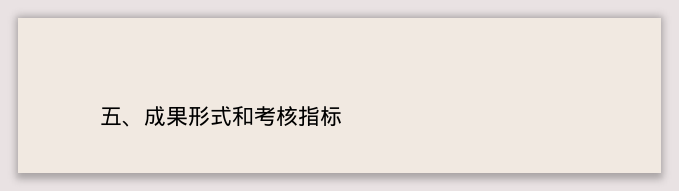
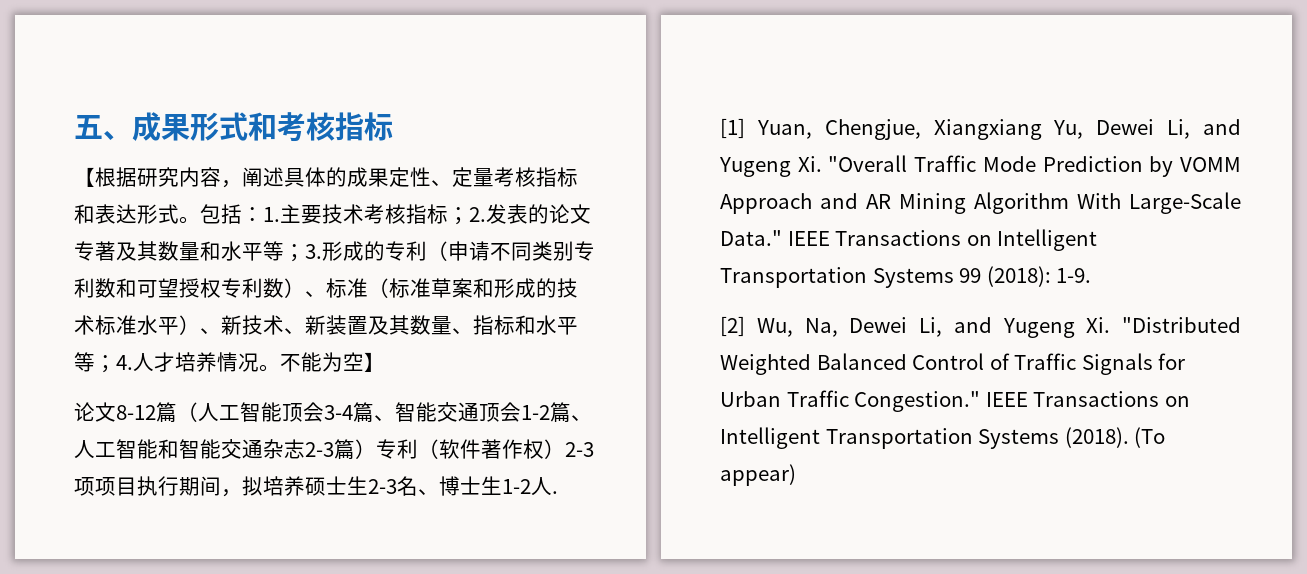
+ 【根据研究内容，阐述具体的成果定性、定量考核指标和表达形式。包括：1.主要技术考核指标；2.发表的论文专著及其数量和水平等；3.形成的专利（申请不同类别专利数和可望授权专利数）、标准（标准草案和形成的技术标准水平）、新技术、新装置及其数量、指标和水平等；4.人才培养情况。不能为空】
+ 论文8-12篇（人工智能顶会3-4篇、智能交通顶会1-2篇、人工智能和智能交通杂志2-3篇）专利（软件著作权）2-3项项目执行期间，拟培养硕士生2-3名、博士生1-2人.
+ [1] Yuan, Chengjue, Xiangxiang Yu, Dewei Li, and Yugeng Xi. "Overall Traffic Mode Prediction by VOMM Approach and AR Mining Algorithm With Large-Scale Data." IEEE Transactions on Intelligent Transportation Systems 99 (2018): 1-9.
+ [2] Wu, Na, Dewei Li, and Yugeng Xi. "Distributed Weighted Balanced Control of Traffic Signals for Urban Traffic Congestion." IEEE Transactions on Intelligent Transportation Systems (2018). (To appear)

